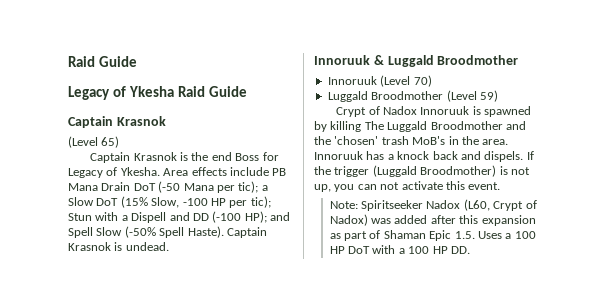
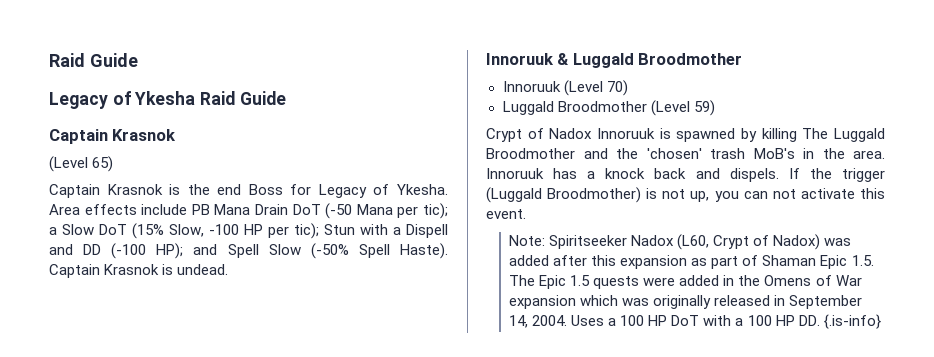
- Note: Spiritseeker Nadox (L60, Crypt of Nadox) was added after this expansion as part of Shaman Epic 1.5. Uses a 100 HP DoT with a 100 HP DD.
+ Note: Spiritseeker Nadox (L60, Crypt of Nadox) was added after this expansion as part of Shaman Epic 1.5. The Epic 1.5 quests were added in the Omens of War expansion which was originally released in September 14, 2004. Uses a 100 HP DoT with a 100 HP DD. {.is-info}

